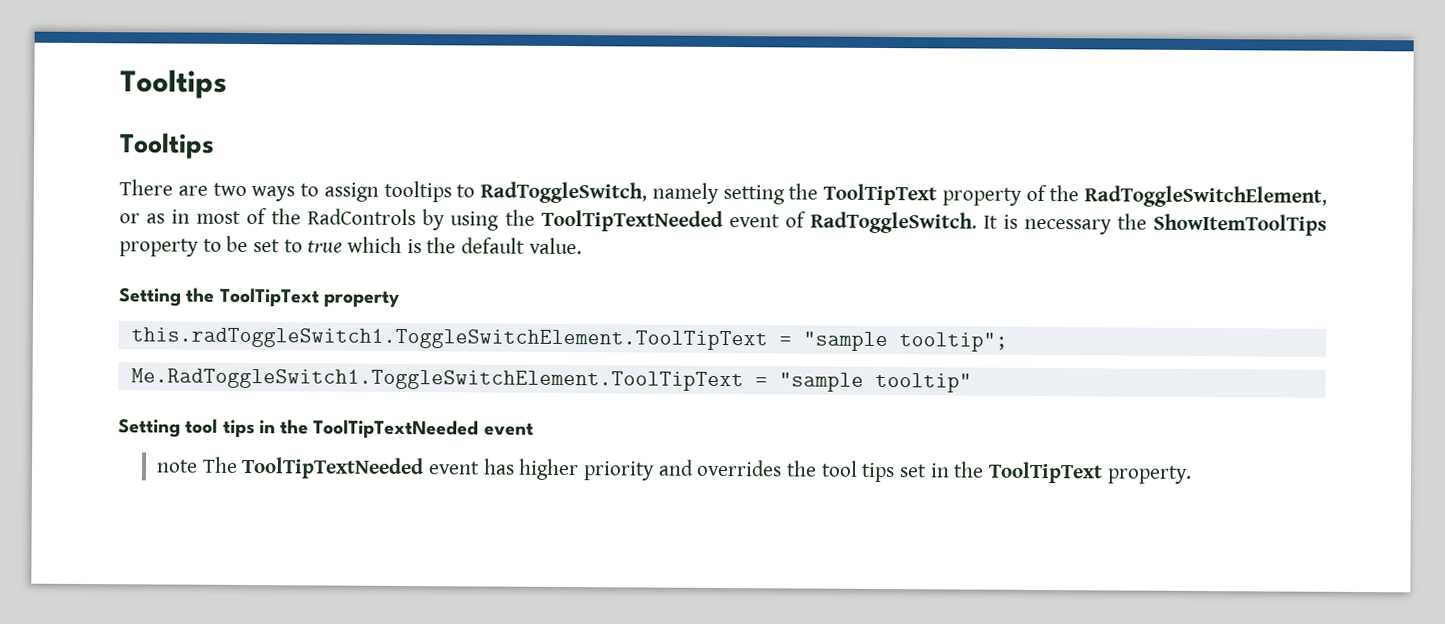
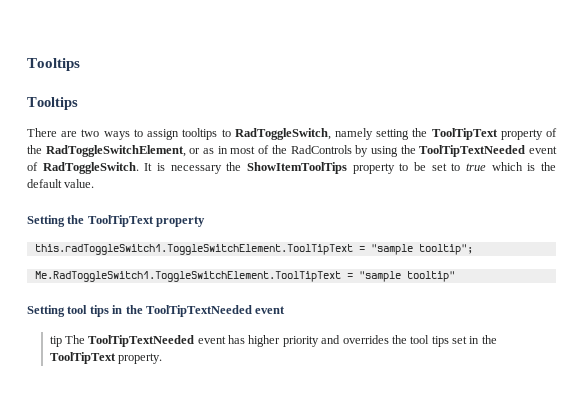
- note The ToolTipTextNeeded event has higher priority and overrides the tool tips set in the ToolTipText property.
+ tip The ToolTipTextNeeded event has higher priority and overrides the tool tips set in the ToolTipText property.

